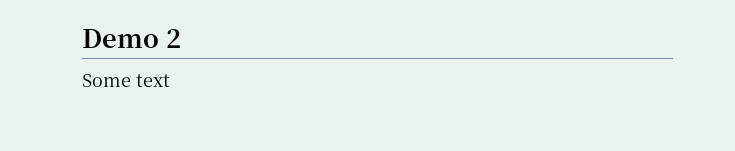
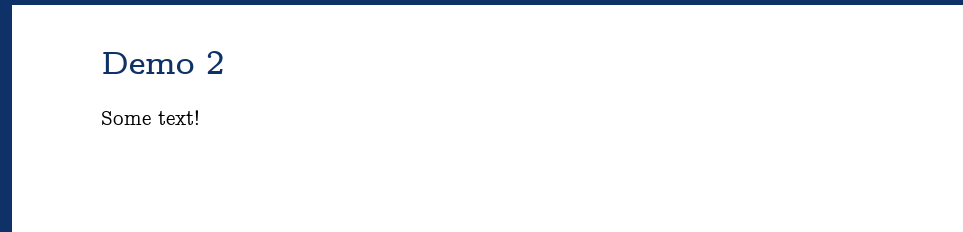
- Some text
+ Some text!

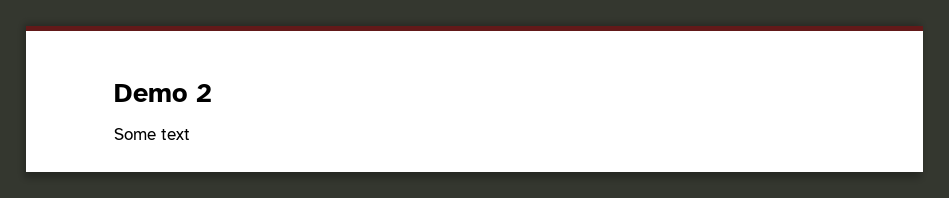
- Some text!
+ Some text

